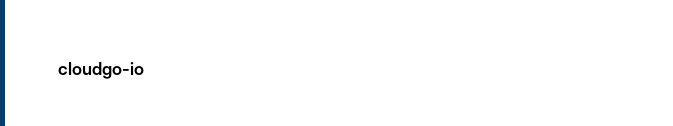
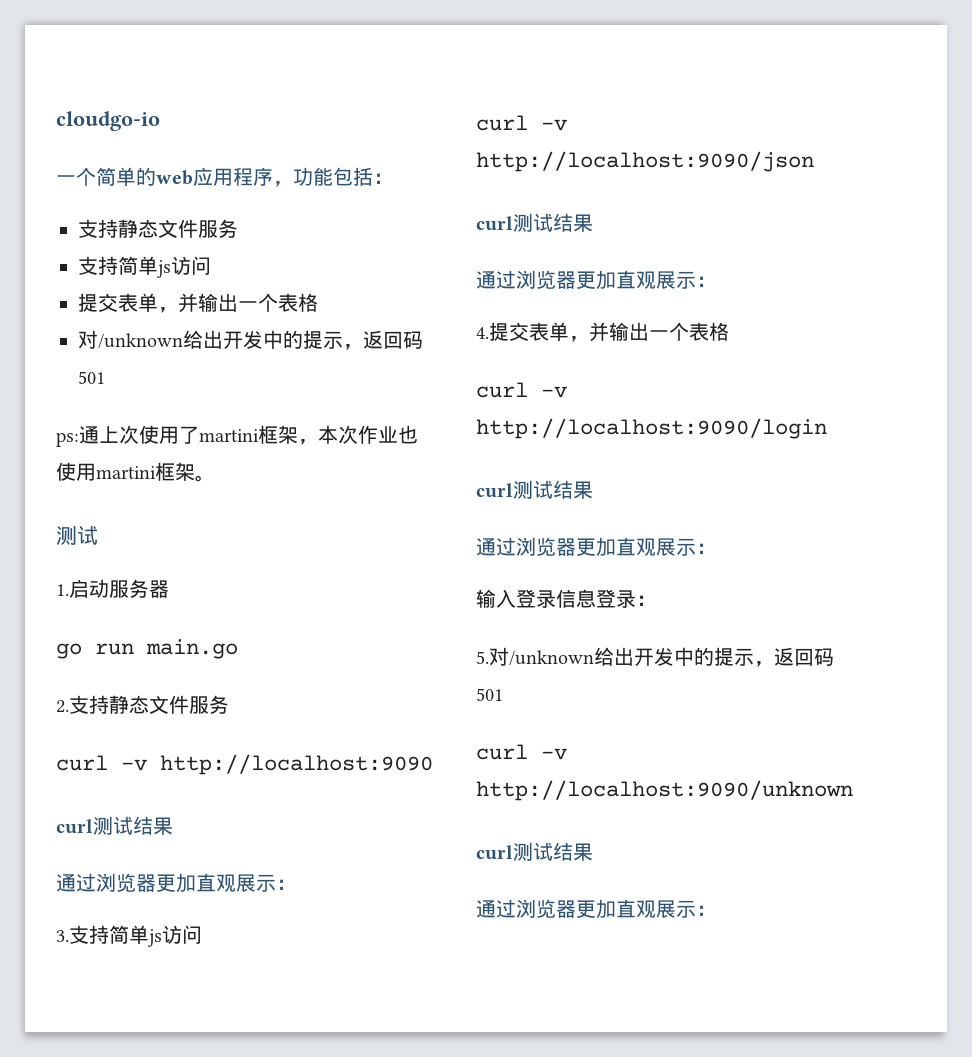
+ 一个简单的web应用程序，功能包括：
+ 支持静态文件服务
+ 支持简单js访问
+ 提交表单，并输出一个表格
+ 对/unknown给出开发中的提示，返回码501
+ ps:通上次使用了martini框架，本次作业也使用martini框架。
+ 测试
+ 1.启动服务器
+ go run main.go
+ 2.支持静态文件服务
+ curl -v http://localhost:9090
+ curl测试结果
+ 通过浏览器更加直观展示：
+ 3.支持简单js访问
+ curl -v http://localhost:9090/json
+ curl测试结果
+ 通过浏览器更加直观展示：
+ 4.提交表单，并输出一个表格
+ curl -v http://localhost:9090/login
+ curl测试结果
+ 通过浏览器更加直观展示：
+ 输入登录信息登录：
+ 5.对/unknown给出开发中的提示，返回码501
+ curl -v http://localhost:9090/unknown
+ curl测试结果
+ 通过浏览器更加直观展示：

